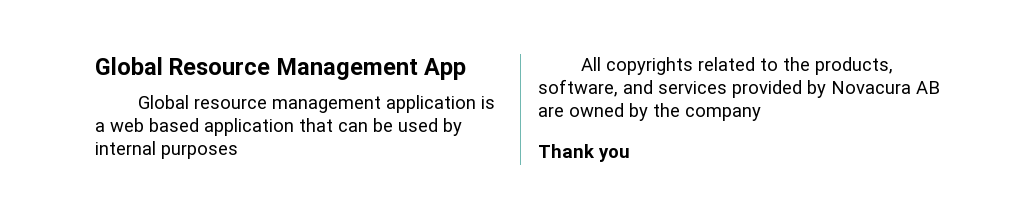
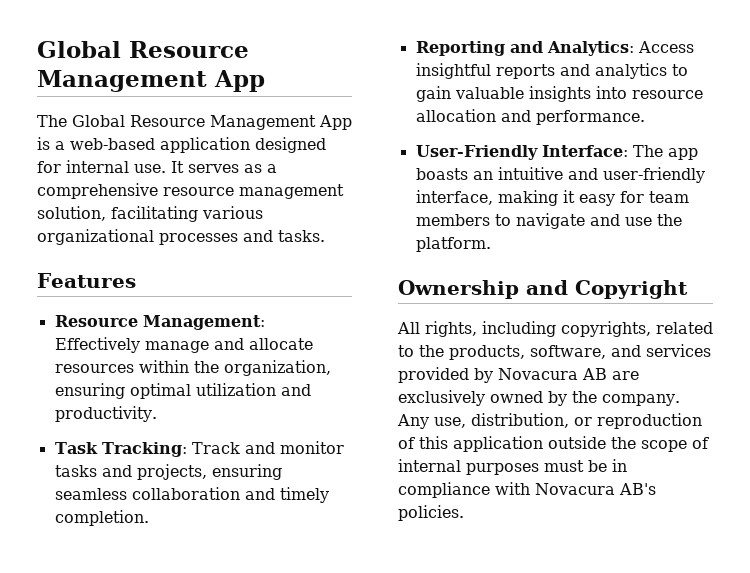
- Global resource management application is a web based application that can be used by internal purposes
- All copyrights related to the products, software, and services provided by Novacura AB are owned by the company
- Thank you
+ The Global Resource Management App is a web-based application designed for internal use. It serves as a comprehensive resource management solution, facilitating various organizational processes and tasks.
+ Features
+ Resource Management: Effectively manage and allocate resources within the organization, ensuring optimal utilization and productivity.
+ Task Tracking: Track and monitor tasks and projects, ensuring seamless collaboration and timely completion.
+ Reporting and Analytics: Access insightful reports and analytics to gain valuable insights into resource allocation and performance.
+ User-Friendly Interface: The app boasts an intuitive and user-friendly interface, making it easy for team members to navigate and use the platform.
+ Ownership and Copyright
+ All rights, including copyrights, related to the products, software, and services provided by Novacura AB are exclusively owned by the company. Any use, distribution, or reproduction of this application outside the scope of internal purposes must be in compliance with Novacura AB's policies.

